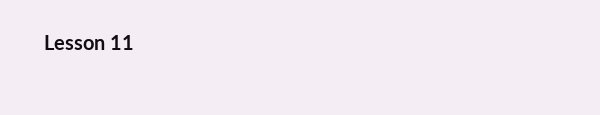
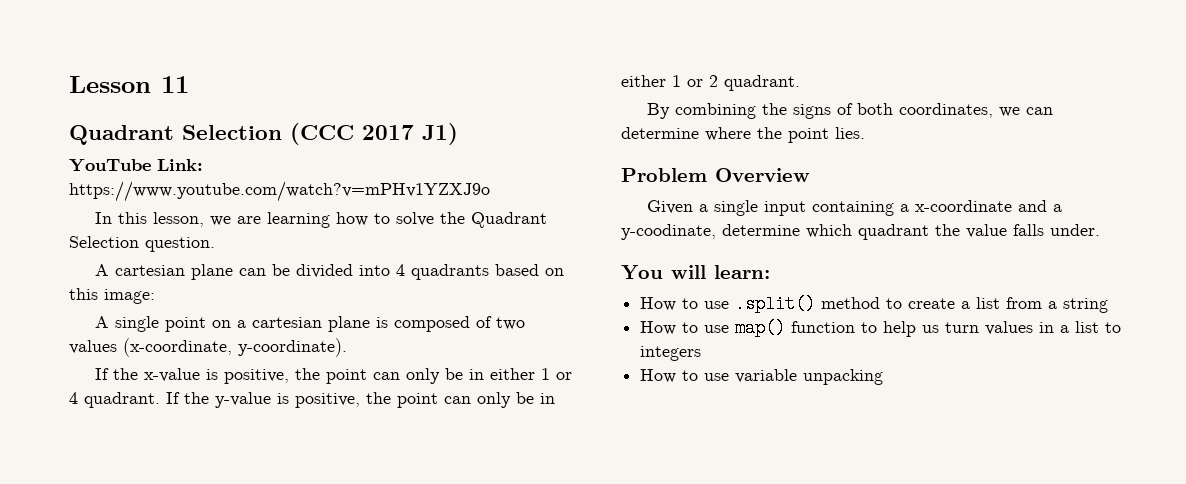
+ Quadrant Selection (CCC 2017 J1)
+ YouTube Link: https://www.youtube.com/watch?v=mPHv1YZXJ9o
+ In this lesson, we are learning how to solve the Quadrant Selection question.
+ A cartesian plane can be divided into 4 quadrants based on this image:
+ A single point on a cartesian plane is composed of two values (x-coordinate, y-coordinate).
+ If the x-value is positive, the point can only be in either 1 or 4 quadrant. If the y-value is positive, the point can only be in either 1 or 2 quadrant.
+ By combining the signs of both coordinates, we can determine where the point lies.
+ Problem Overview
+ Given a single input containing a x-coordinate and a y-coodinate, determine which quadrant the value falls under.
+ You will learn:
+ How to use .split() method to create a list from a string
+ How to use map() function to help us turn values in a list to integers
+ How to use variable unpacking

